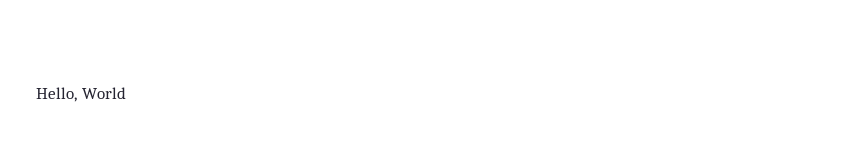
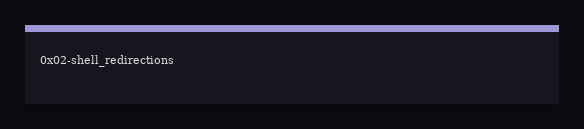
- Hello, World
+ 0x02-shell_redirections

